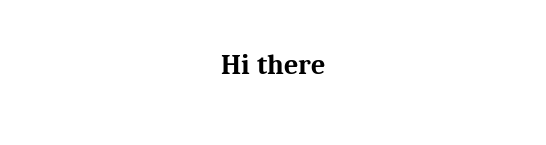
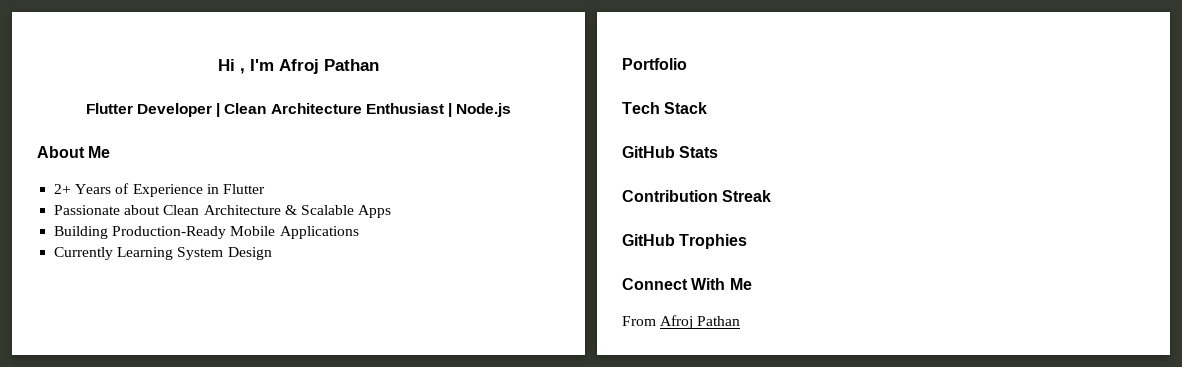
- Hi there
+ Hi , I'm Afroj Pathan
+ Flutter Developer | Clean Architecture Enthusiast | Node.js
+ About Me
+ 2+ Years of Experience in Flutter
+ Passionate about Clean Architecture & Scalable Apps
+ Building Production-Ready Mobile Applications
+ Currently Learning System Design
+ Portfolio
+ Tech Stack
+ GitHub Stats
+ Contribution Streak
+ GitHub Trophies
+ Connect With Me
+ From Afroj Pathan

